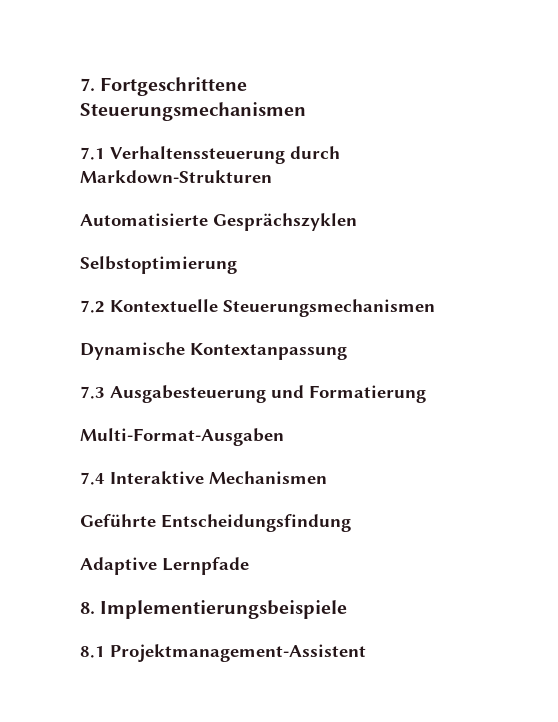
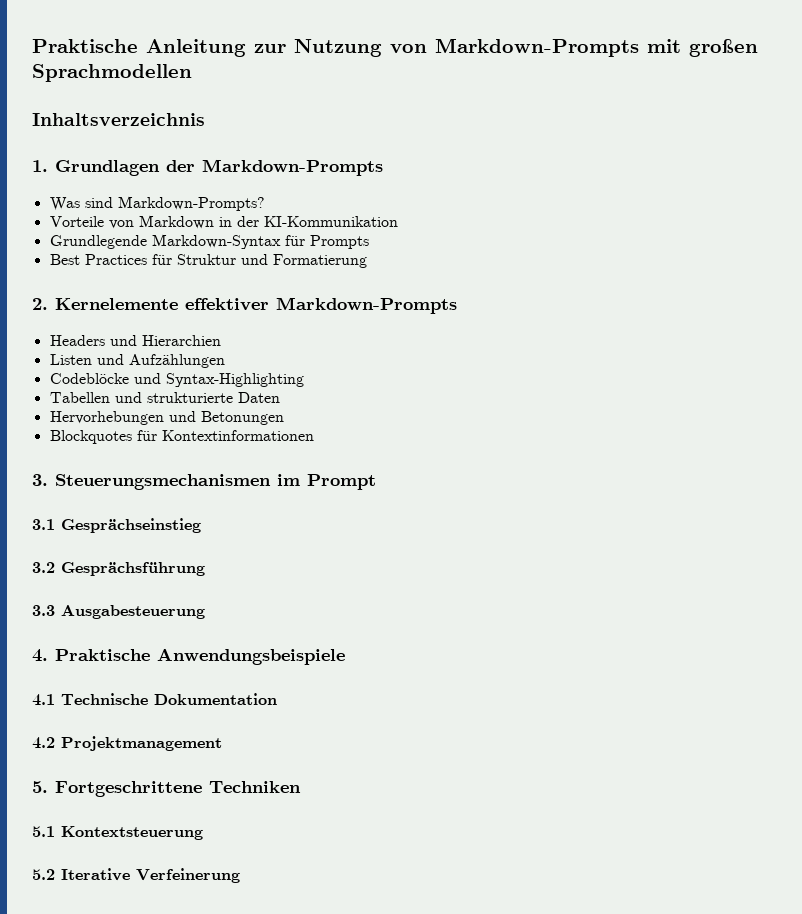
- 7. Fortgeschrittene Steuerungsmechanismen
- 7.1 Verhaltenssteuerung durch Markdown-Strukturen
- Automatisierte Gesprächszyklen
- Selbstoptimierung
- 7.2 Kontextuelle Steuerungsmechanismen
- Dynamische Kontextanpassung
- 7.3 Ausgabesteuerung und Formatierung
- Multi-Format-Ausgaben
- 7.4 Interaktive Mechanismen
- Geführte Entscheidungsfindung
- Adaptive Lernpfade
- 8. Implementierungsbeispiele
- 8.1 Projektmanagement-Assistent
+ Praktische Anleitung zur Nutzung von Markdown-Prompts mit großen Sprachmodellen
+ Inhaltsverzeichnis
+ 1. Grundlagen der Markdown-Prompts
+ Was sind Markdown-Prompts?
+ Vorteile von Markdown in der KI-Kommunikation
+ Grundlegende Markdown-Syntax für Prompts
+ Best Practices für Struktur und Formatierung
+ 2. Kernelemente effektiver Markdown-Prompts
+ Headers und Hierarchien
+ Listen und Aufzählungen
+ Codeblöcke und Syntax-Highlighting
+ Tabellen und strukturierte Daten
+ Hervorhebungen und Betonungen
+ Blockquotes für Kontextinformationen
+ 3. Steuerungsmechanismen im Prompt
+ 3.1 Gesprächseinstieg
+ 3.2 Gesprächsführung
+ 3.3 Ausgabesteuerung
+ 4. Praktische Anwendungsbeispiele
+ 4.1 Technische Dokumentation
+ 4.2 Projektmanagement
+ 5. Fortgeschrittene Techniken
+ 5.1 Kontextsteuerung
+ 5.2 Iterative Verfeinerung

